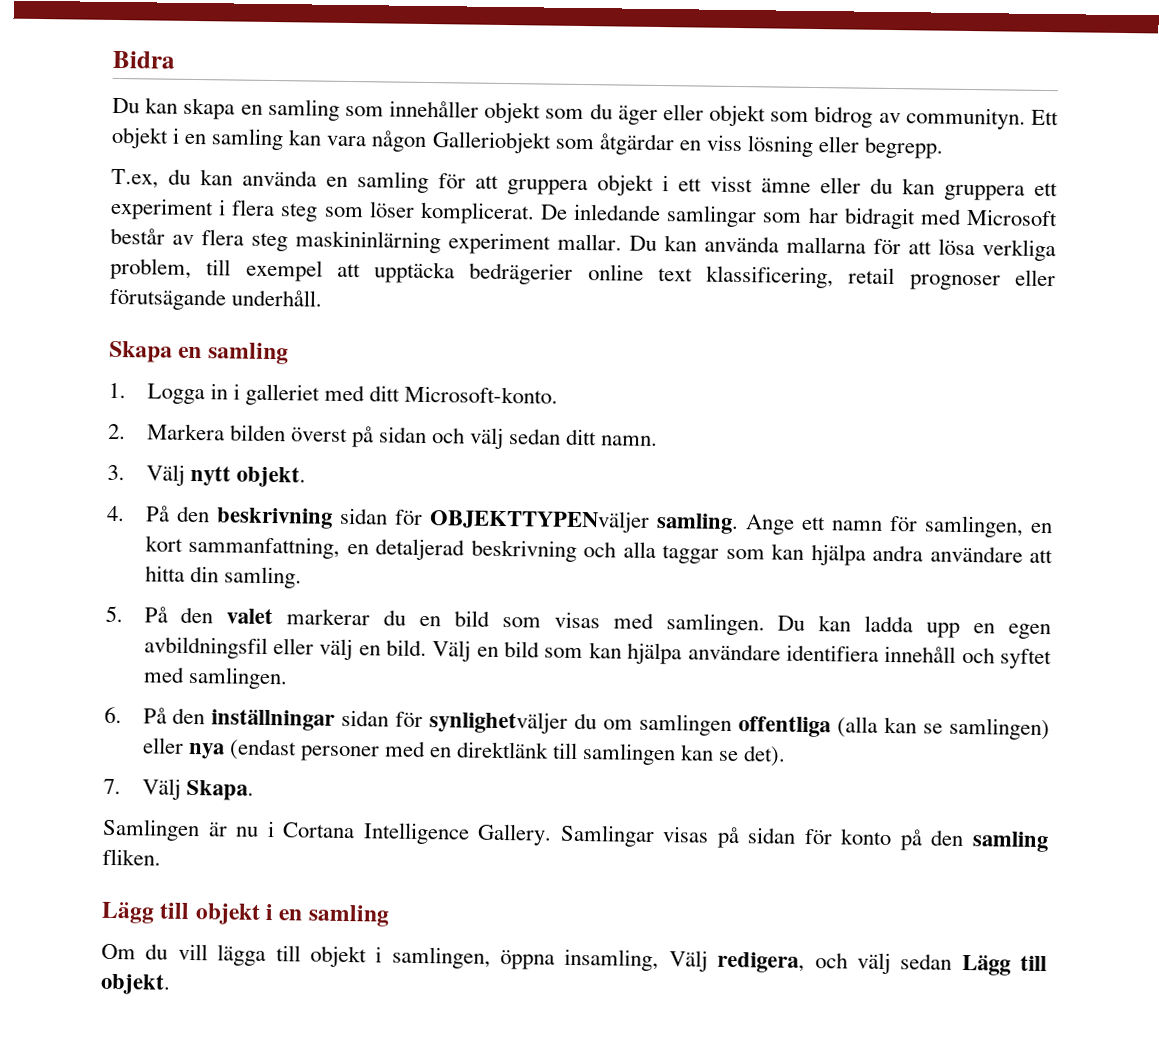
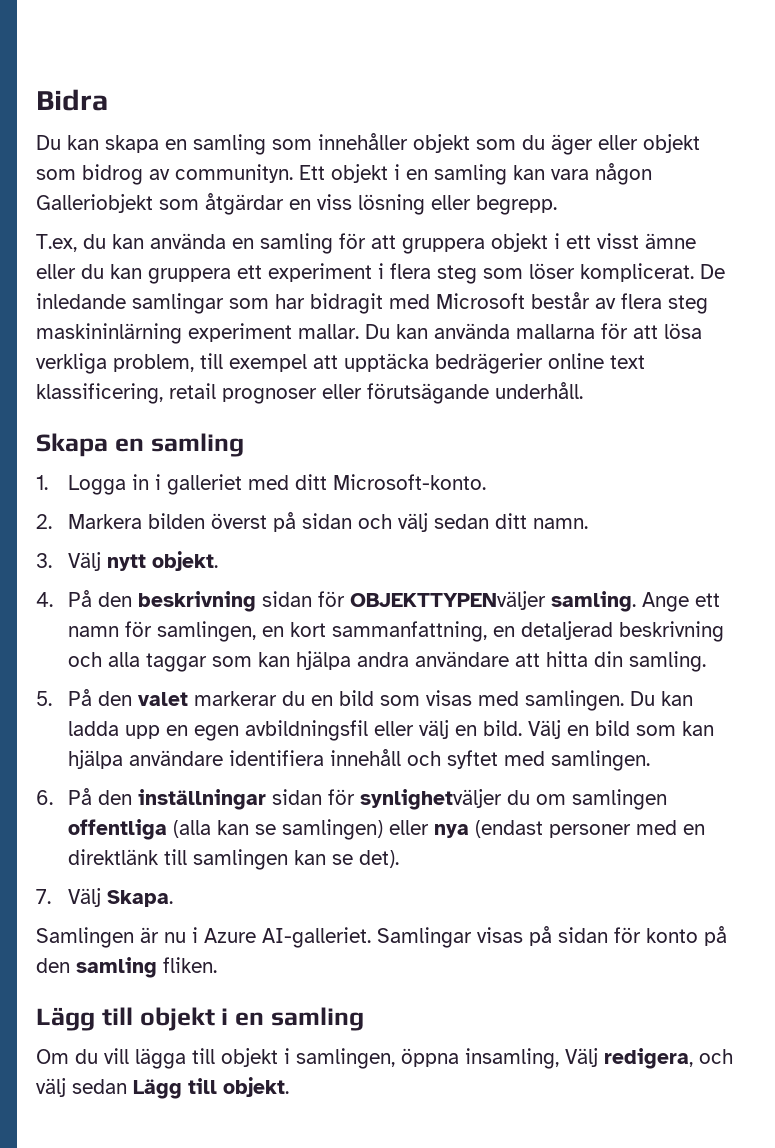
- Samlingen är nu i Cortana Intelligence Gallery.
+ Samlingen är nu i Azure AI-galleriet.

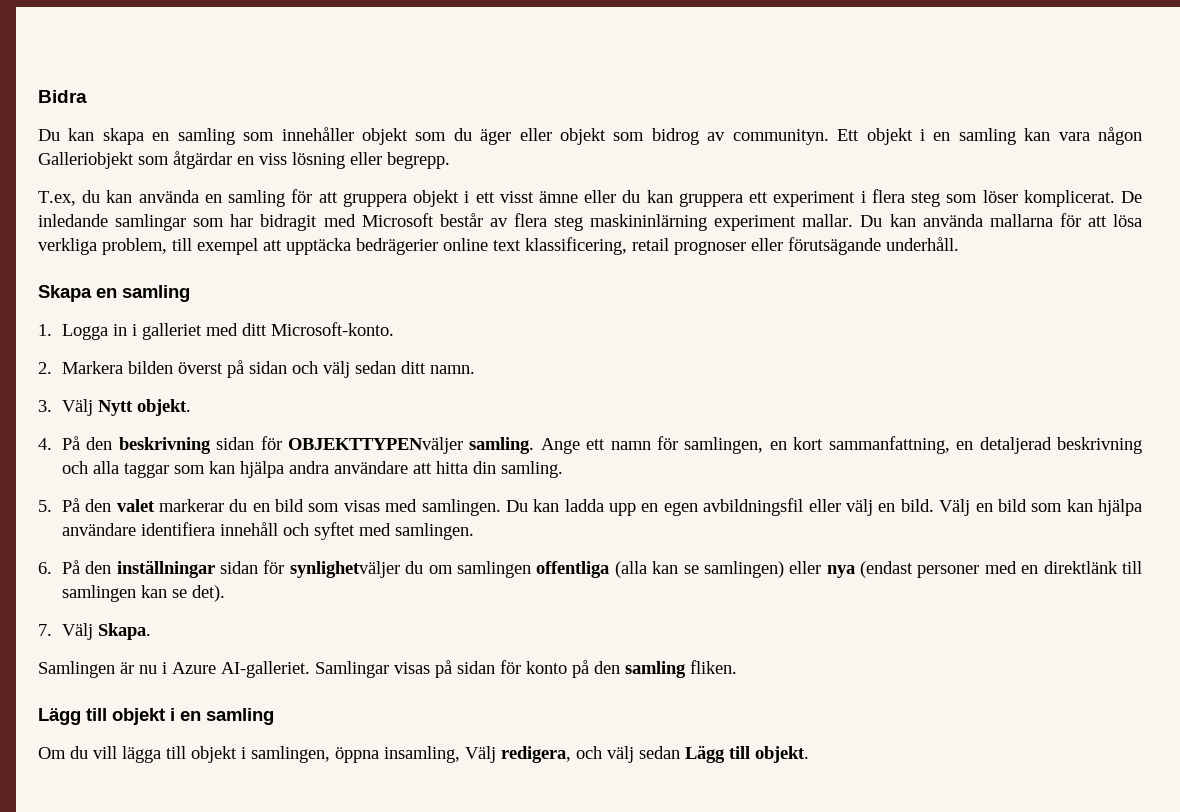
- 3. Välj nytt objekt.
+ 3. Välj Nytt objekt.

